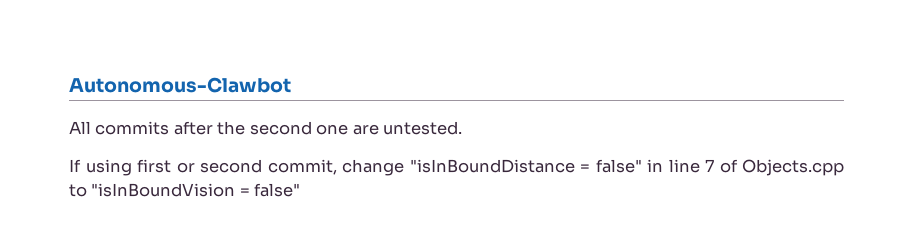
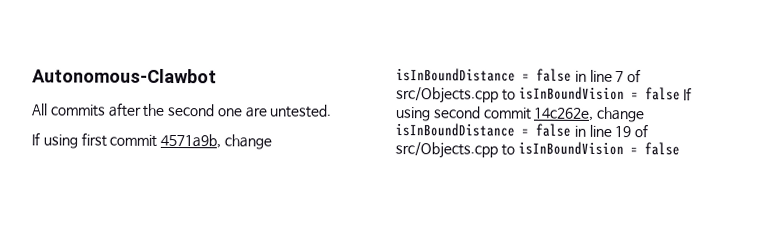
- If using first or second commit, change "isInBoundDistance = false" in line 7 of Objects.cpp to "isInBoundVision = false"
+ If using first commit 4571a9b, change isInBoundDistance = false in line 7 of src/Objects.cpp to isInBoundVision = false If using second commit 14c262e, change isInBoundDistance = false in line 19 of src/Objects.cpp to isInBoundVision = false

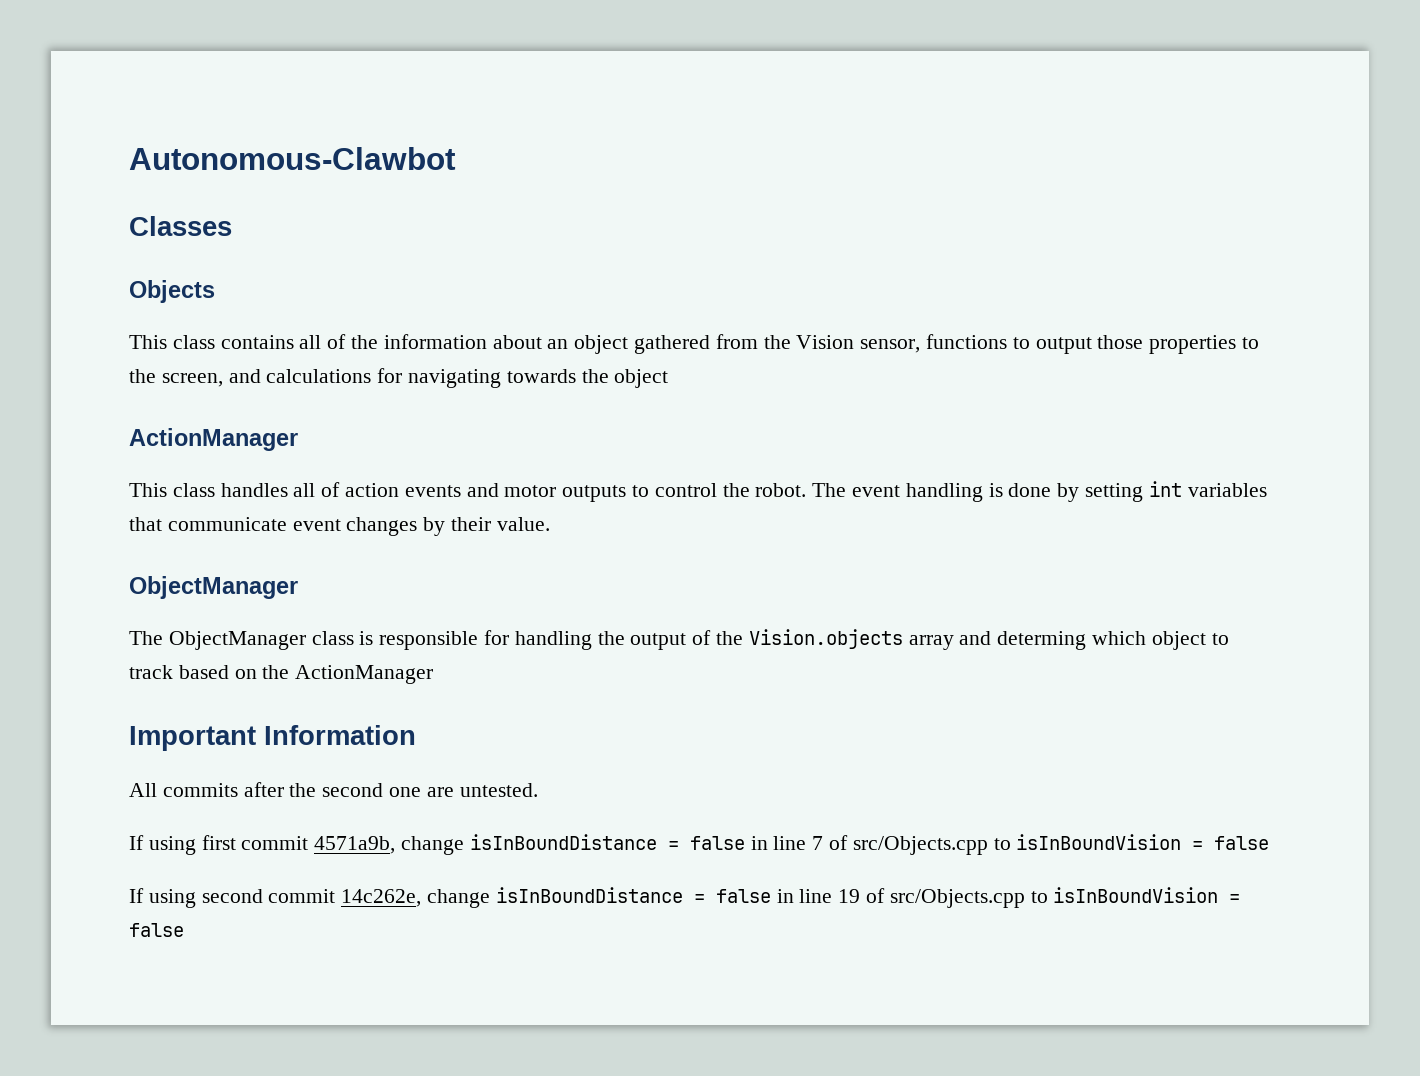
+ Classes
+ Objects
+ This class contains all of the information about an object gathered from the Vision sensor, functions to output those properties to the screen, and calculations for navigating towards the object
+ ActionManager
+ This class handles all of action events and motor outputs to control the robot. The event handling is done by setting int variables that communicate event changes by their value.
+ ObjectManager
+ The ObjectManager class is responsible for handling the output of the Vision.objects array and determing which object to track based on the ActionManager
+ Important Information
- If using first commit 4571a9b, change isInBoundDistance = false in line 7 of src/Objects.cpp to isInBoundVision = false If using second commit 14c262e, change isInBoundDistance = false in line 19 of src/Objects.cpp to isInBoundVision = false
+ If using first commit 4571a9b, change isInBoundDistance = false in line 7 of src/Objects.cpp to isInBoundVision = false
+ If using second commit 14c262e, change isInBoundDistance = false in line 19 of src/Objects.cpp to isInBoundVision = false

